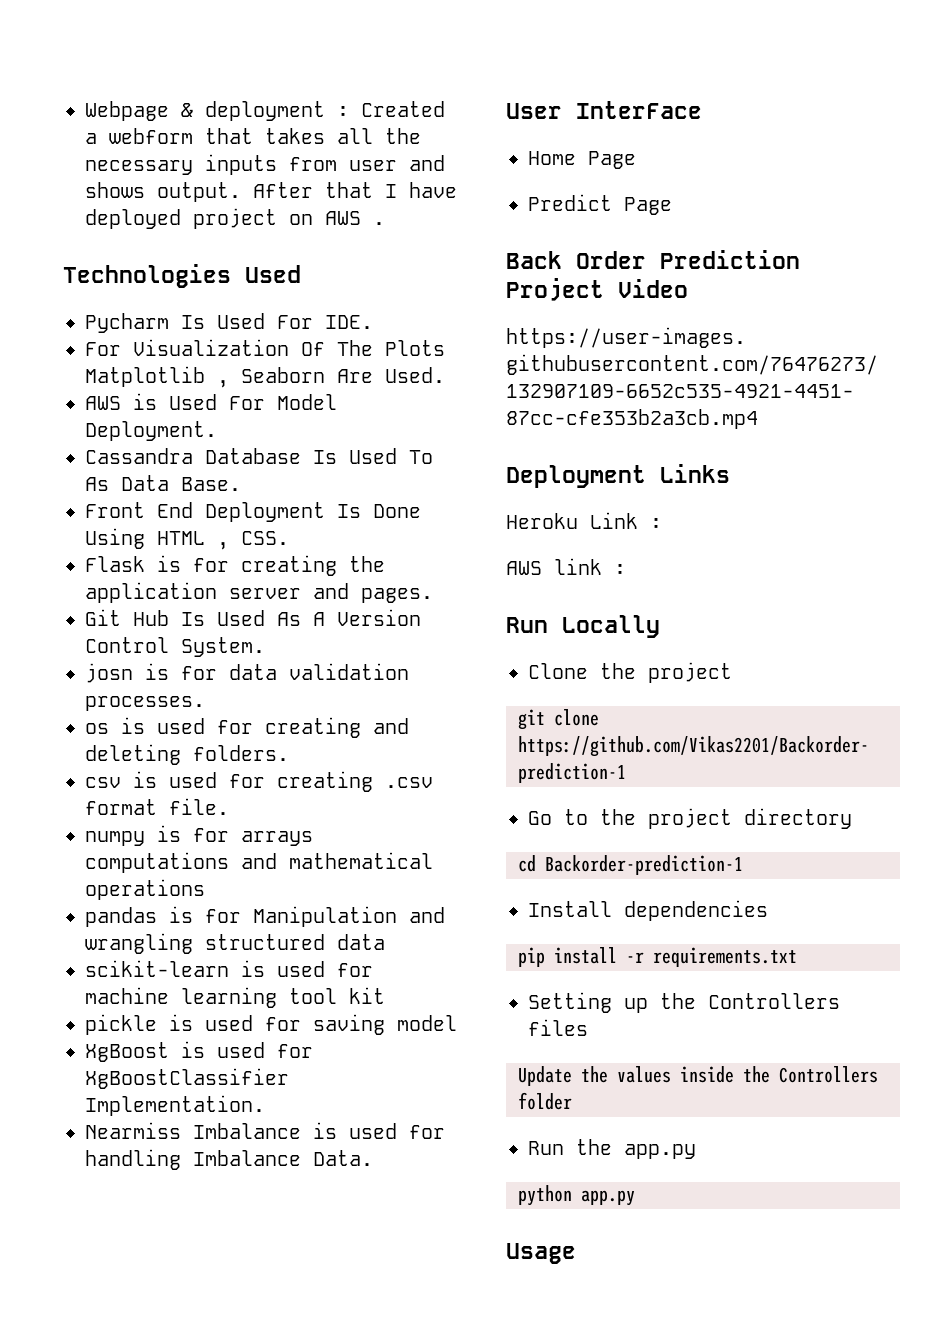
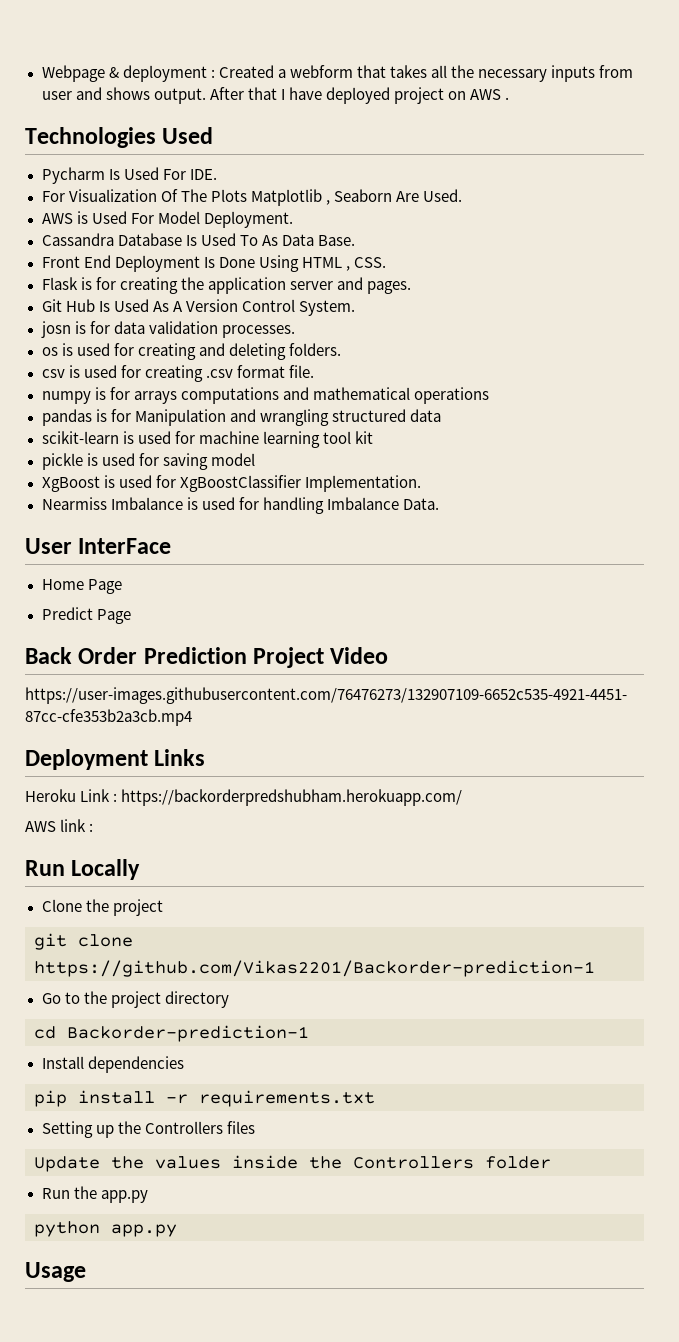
- Heroku Link :
+ Heroku Link : https://backorderpredshubham.herokuapp.com/

